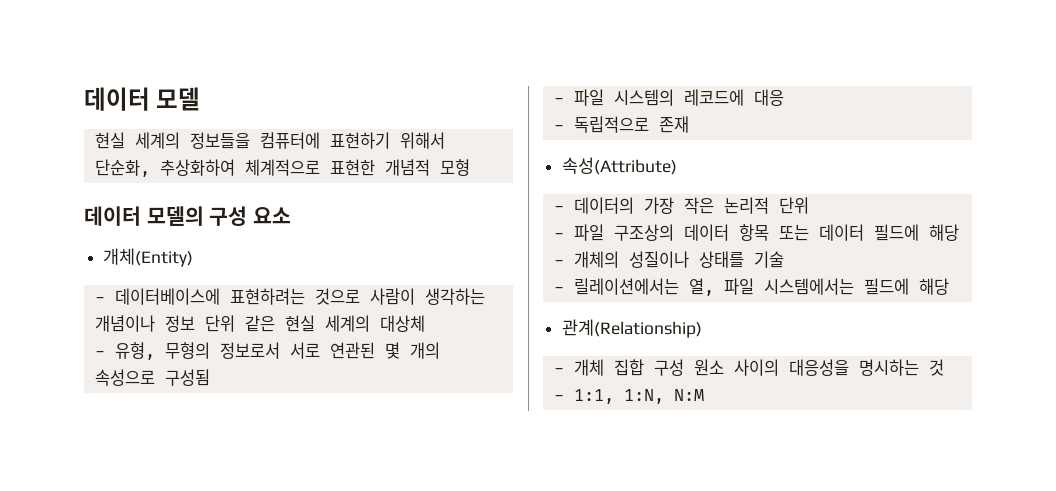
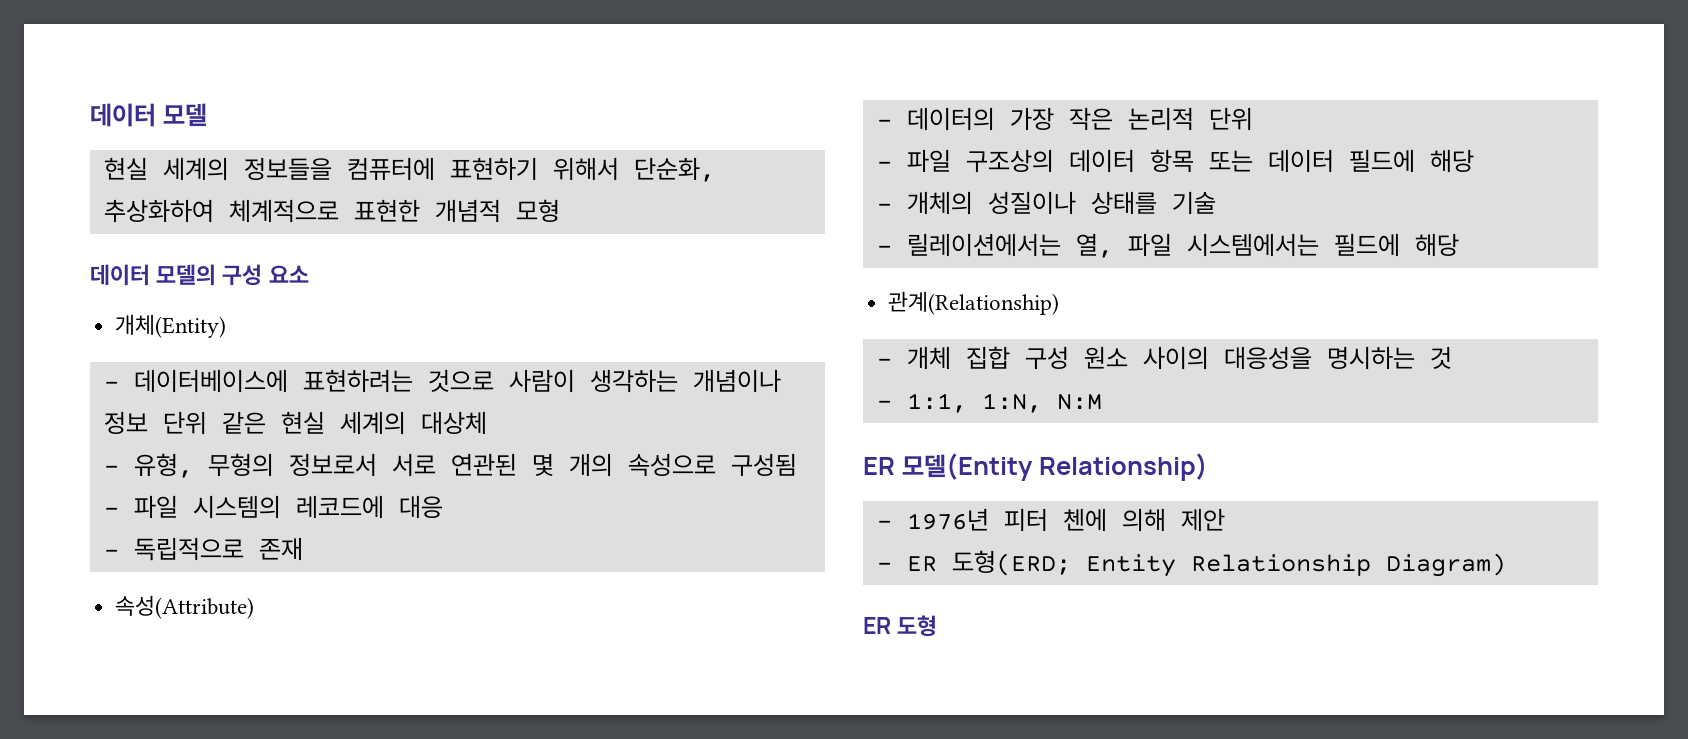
+ ER 모델(Entity Relationship)
+ - 1976년 피터 첸에 의해 제안
+ - ER 도형(ERD; Entity Relationship Diagram)
+ ER 도형

